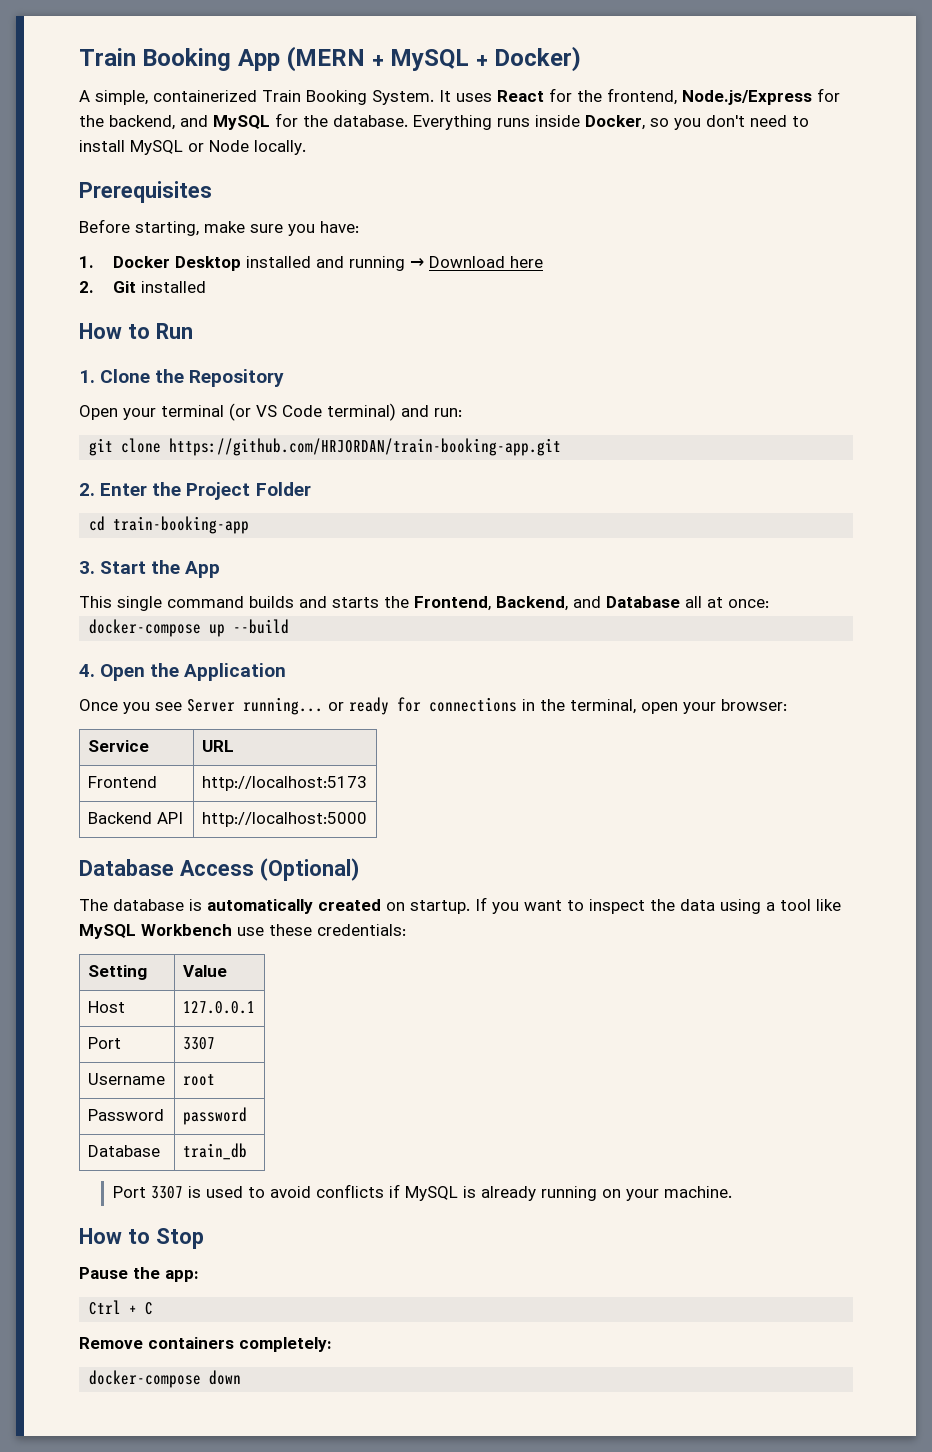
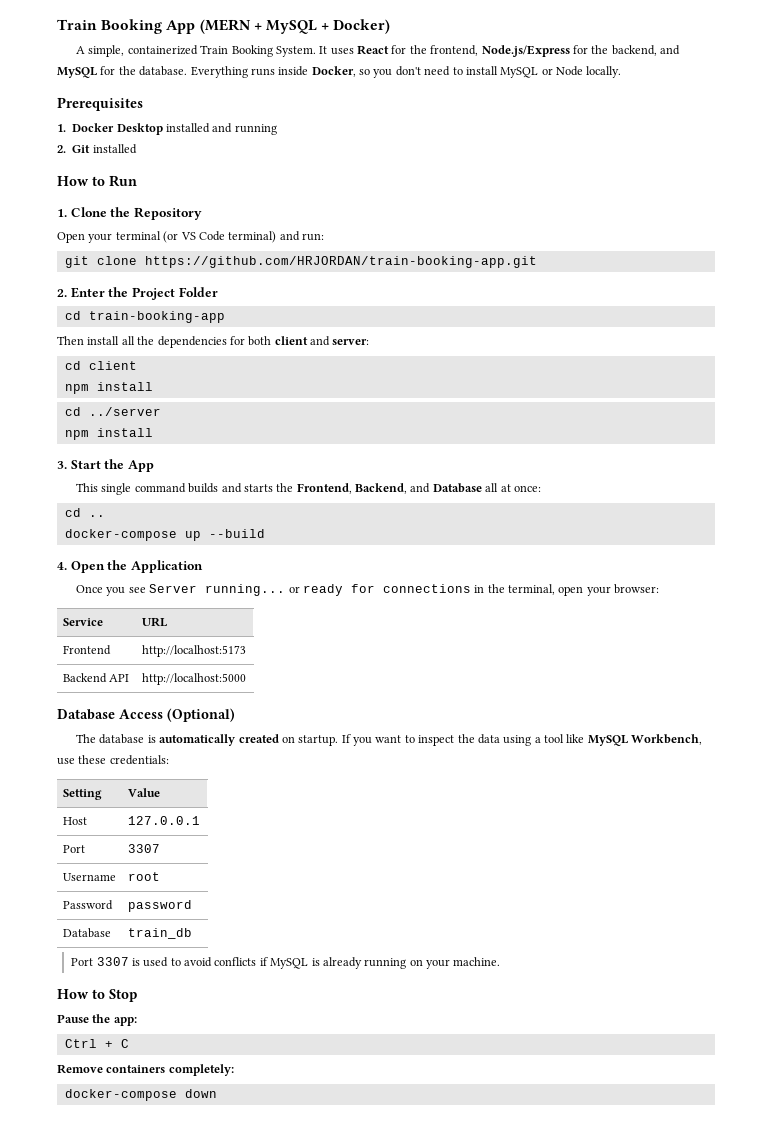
- Before starting, make sure you have:
- 1. Docker Desktop installed and running → Download here
+ 1. Docker Desktop installed and running
+ Then install all the dependencies for both client and server:
+ cd client
+ npm install
+ cd ../server
+ npm install
+ cd ..
- If you want to inspect the data using a tool like MySQL Workbench use these credentials:
+ If you want to inspect the data using a tool like MySQL Workbench, use these credentials:

